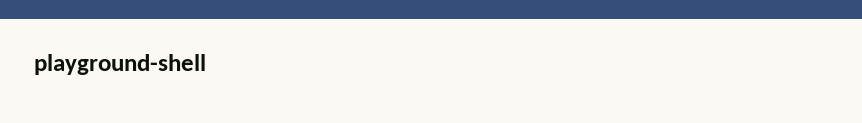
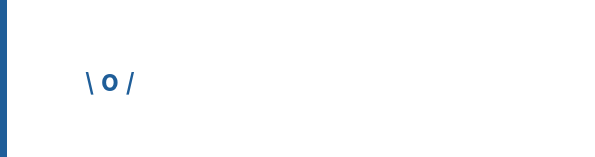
- playground-shell
+ \ O /

